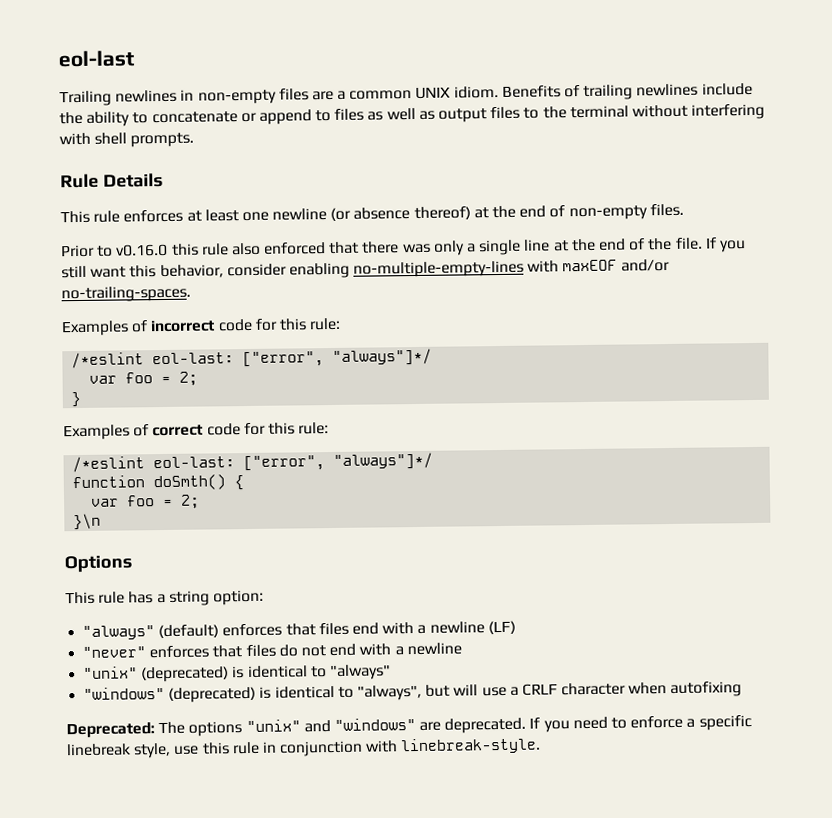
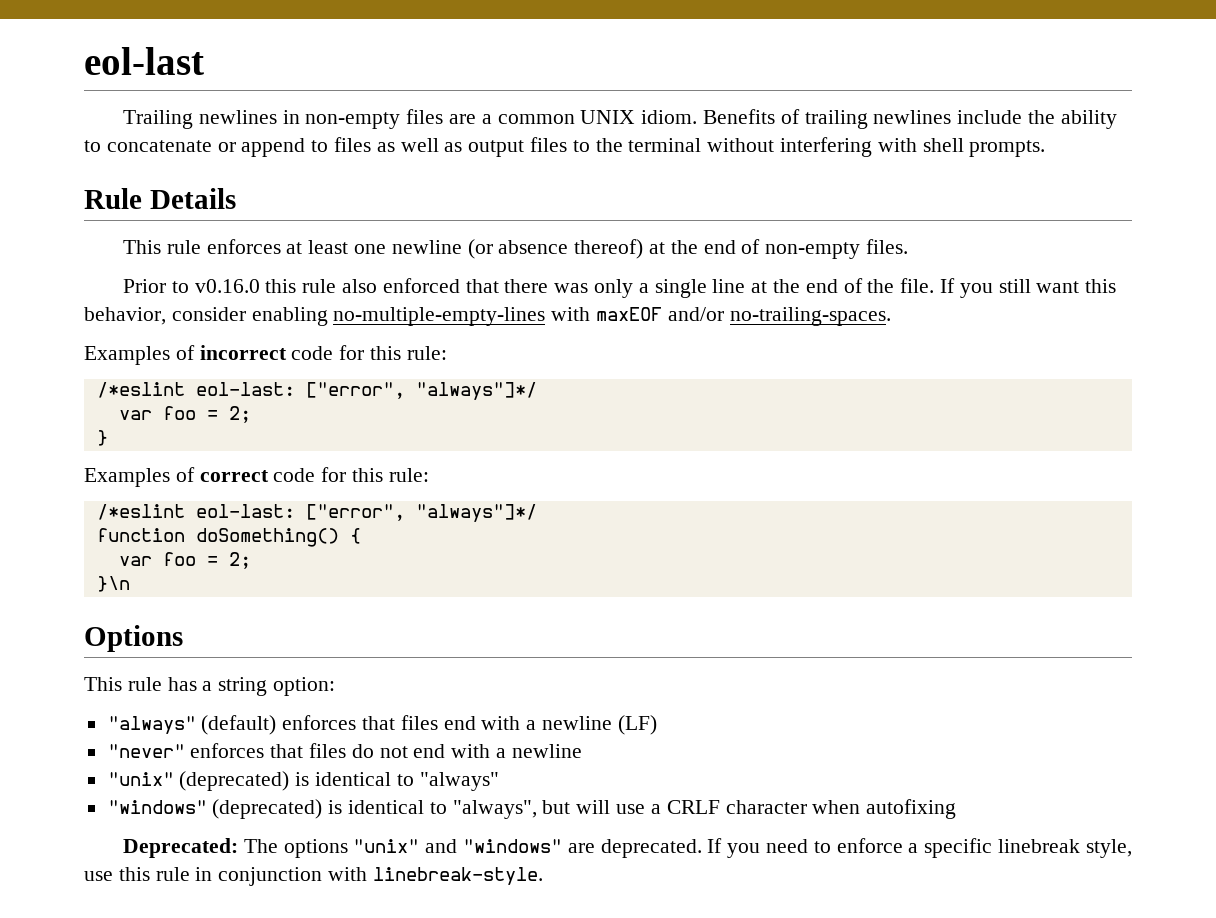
- function doSmth() {
+ function doSomething() {

